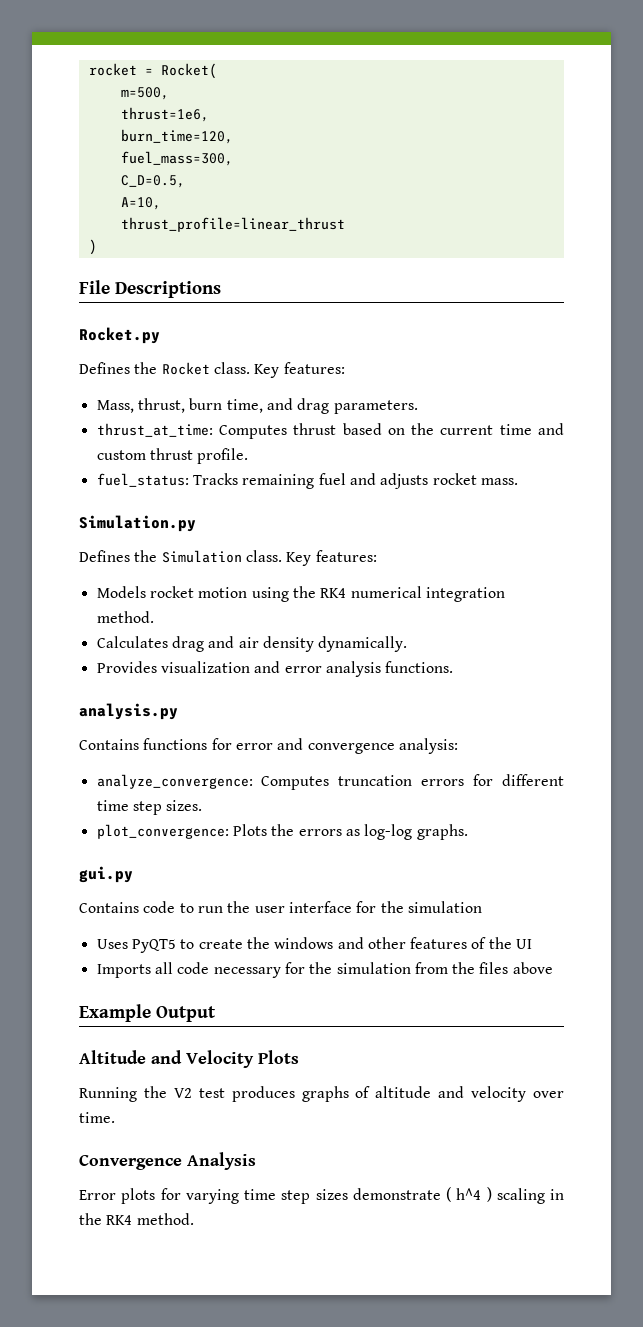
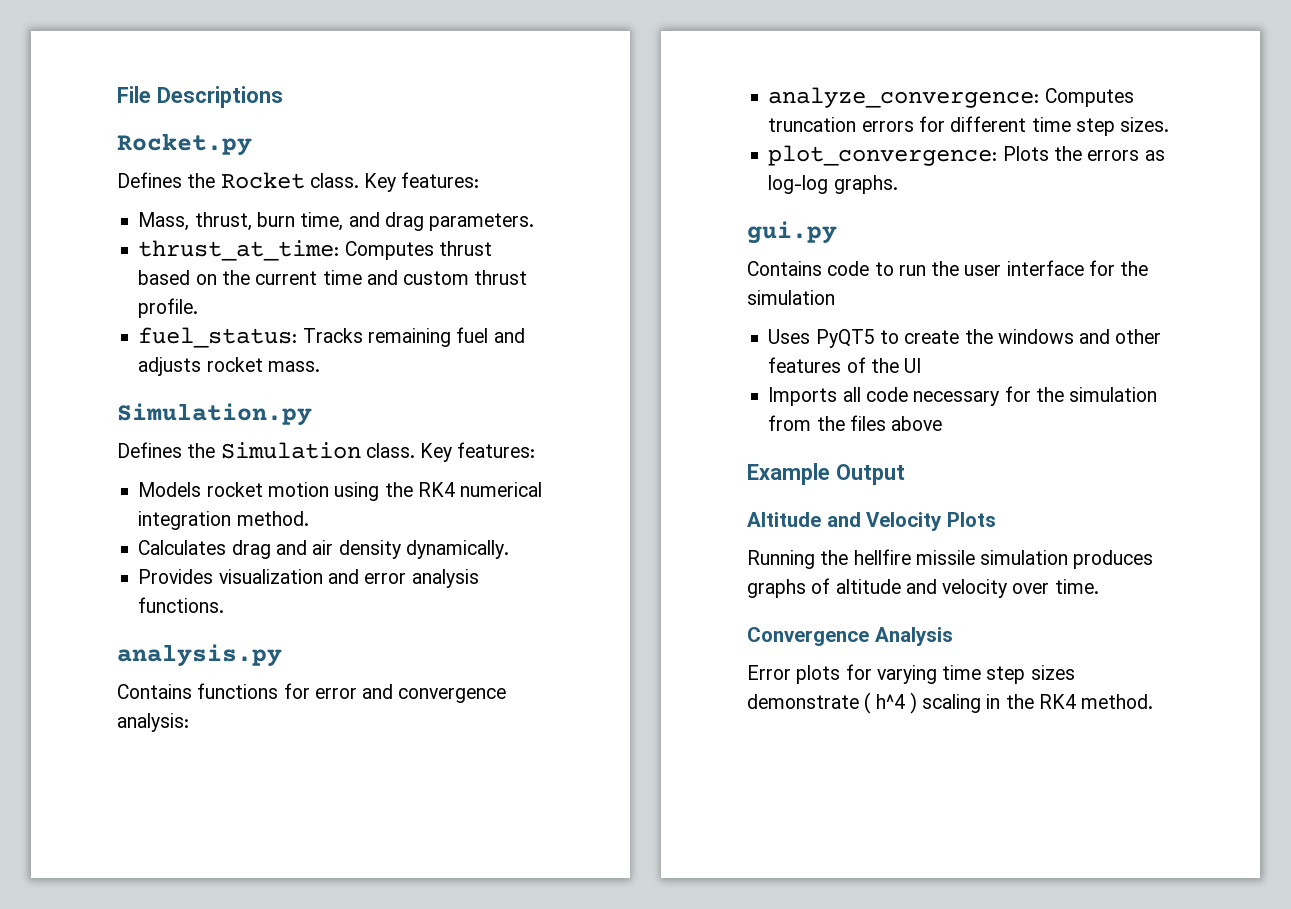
- rocket = Rocket(
- m=500,
- thrust=1e6,
- burn_time=120,
- fuel_mass=300,
- C_D=0.5,
- A=10,
- thrust_profile=linear_thrust
- )
- Running the V2 test produces graphs of altitude and velocity over time.
+ Running the hellfire missile simulation produces graphs of altitude and velocity over time.

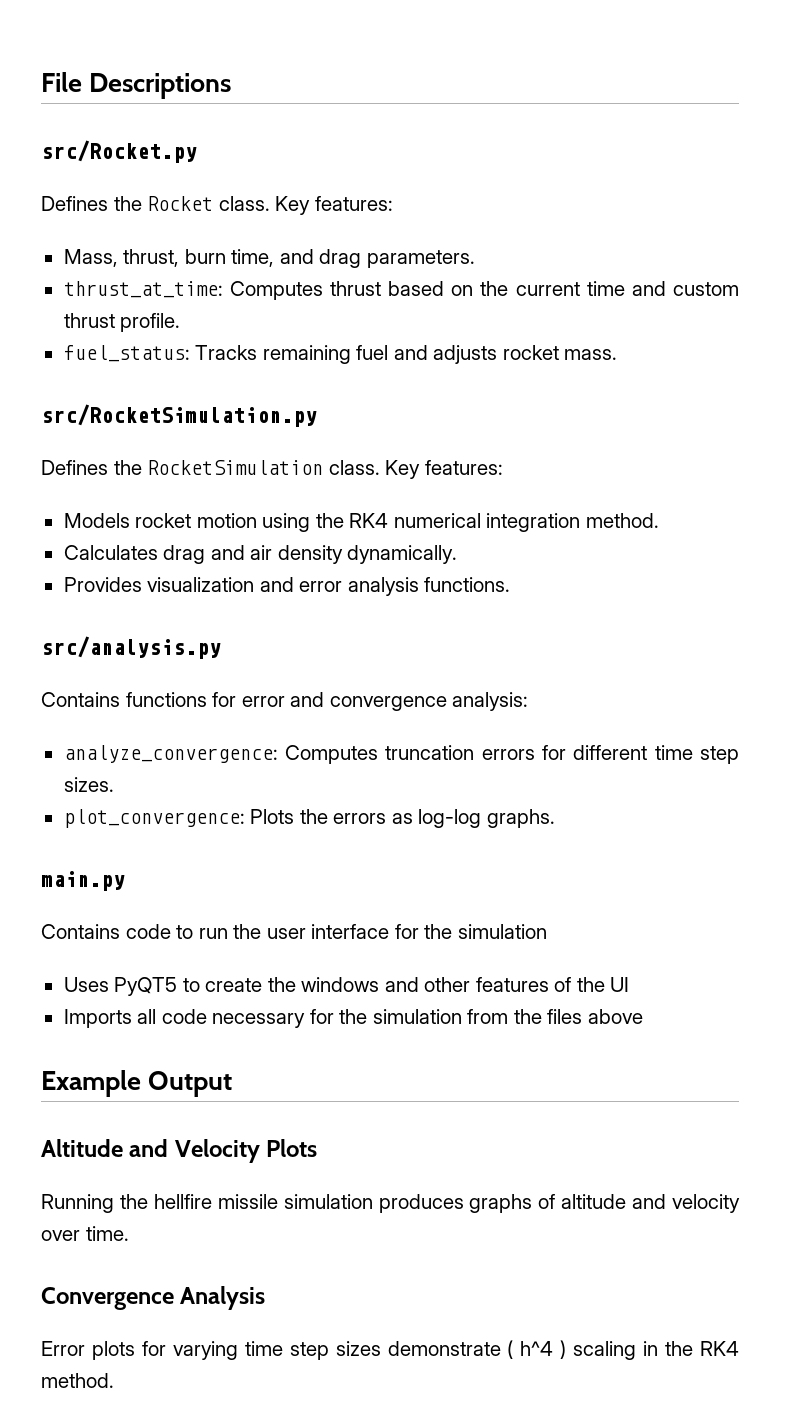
- Rocket.py
+ src/Rocket.py
- Simulation.py
- Defines the Simulation class.
+ src/RocketSimulation.py
+ Defines the RocketSimulation class.
- analysis.py
+ src/analysis.py
- gui.py
+ main.py

